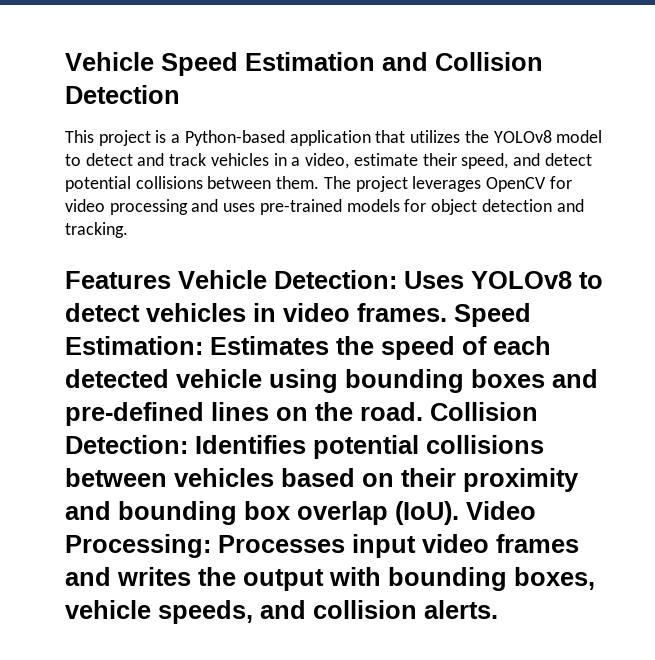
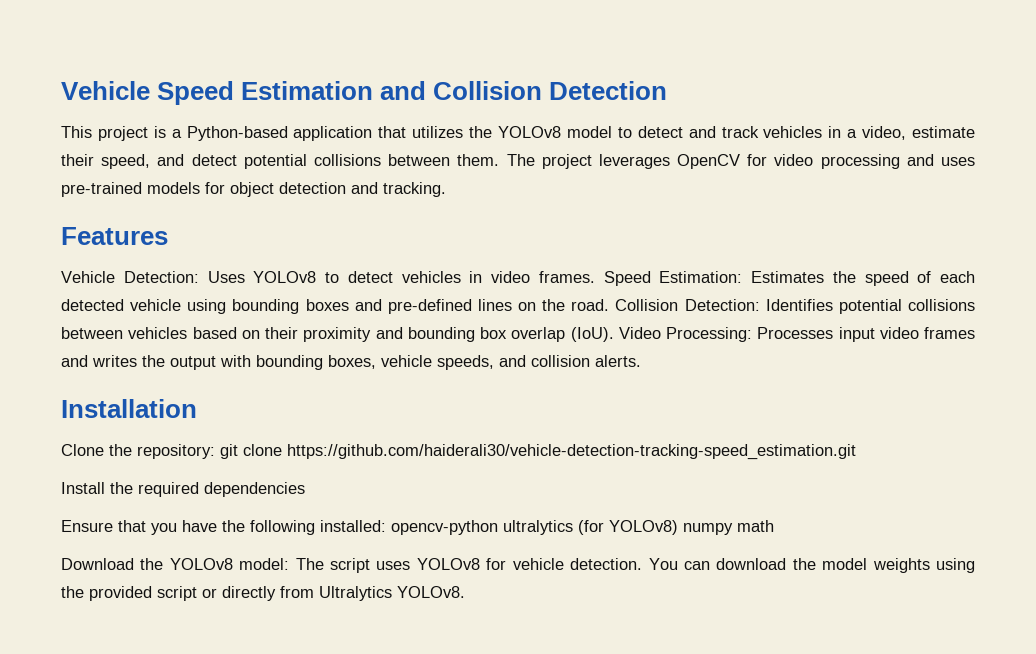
- Features Vehicle Detection: Uses YOLOv8 to detect vehicles in video frames.
+ Features
+ Vehicle Detection: Uses YOLOv8 to detect vehicles in video frames.
+ Installation
+ Clone the repository: git clone https://github.com/haiderali30/vehicle-detection-tracking-speed_estimation.git
+ Install the required dependencies
+ Ensure that you have the following installed: opencv-python ultralytics (for YOLOv8) numpy math
+ Download the YOLOv8 model: The script uses YOLOv8 for vehicle detection. You can download the model weights using the provided script or directly from Ultralytics YOLOv8.

